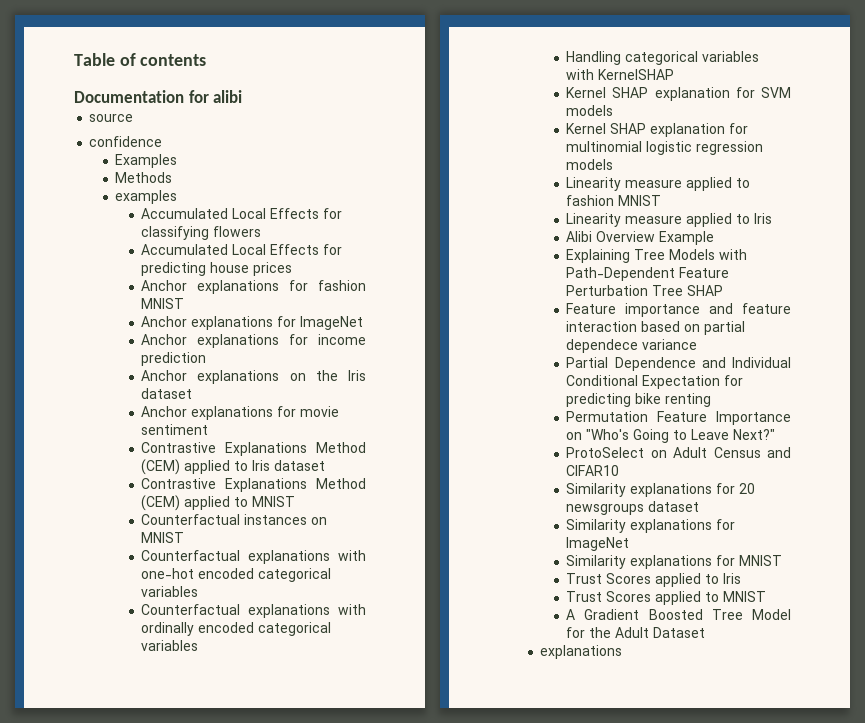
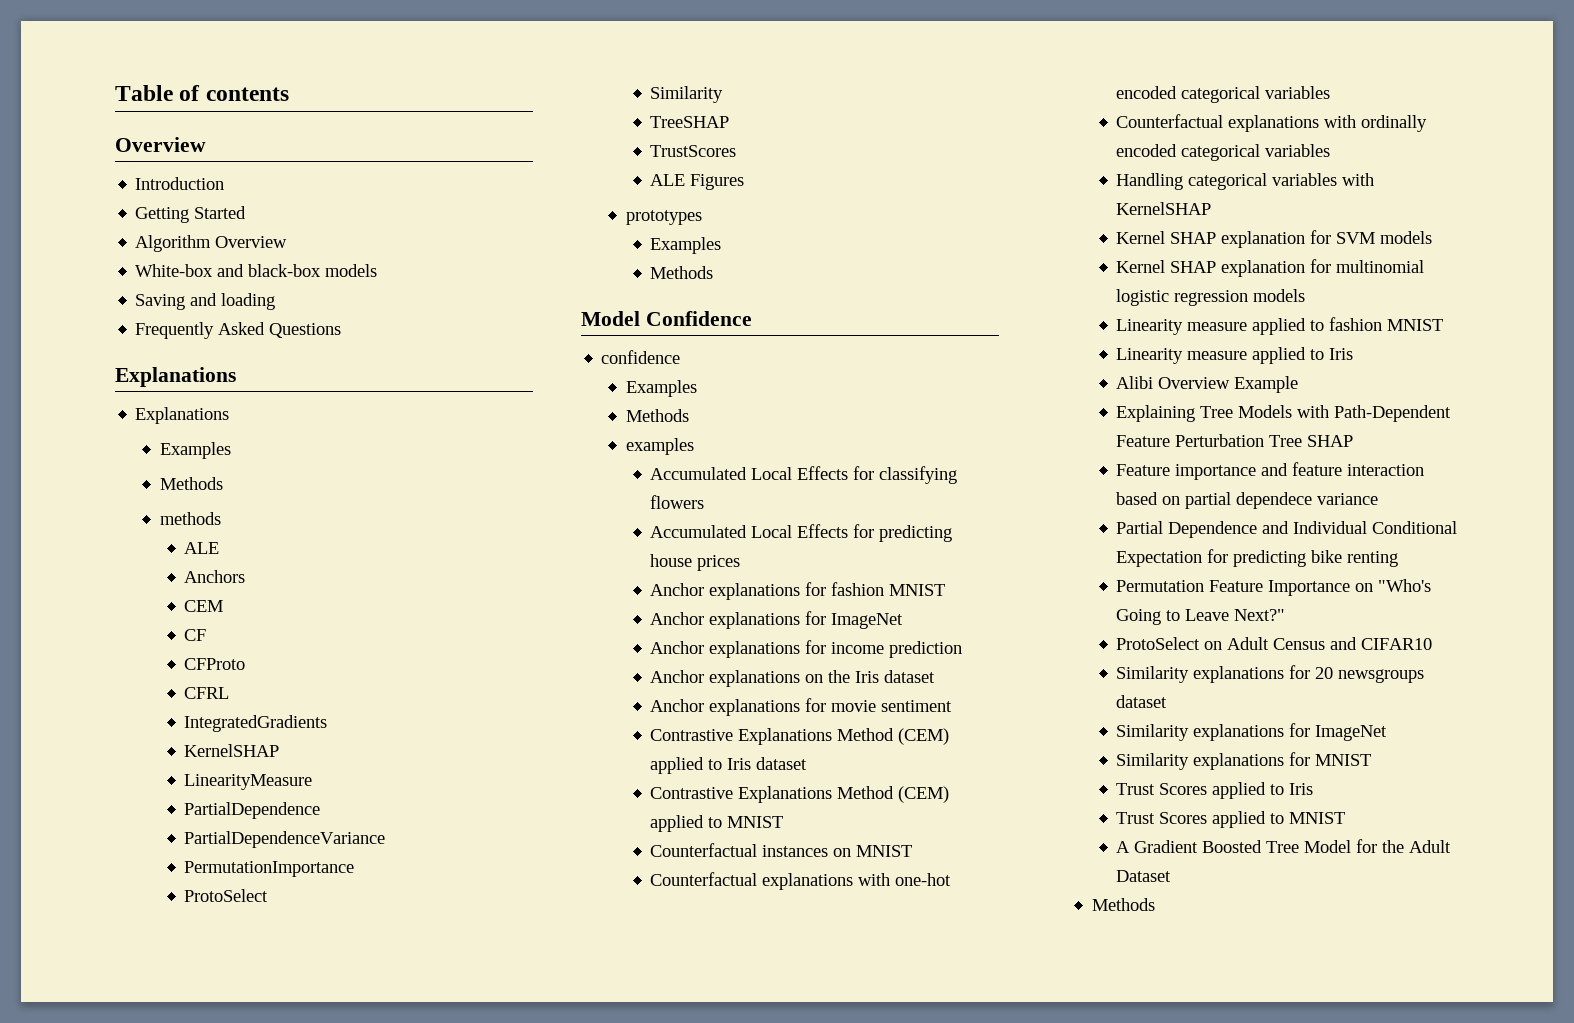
  Table of contents
- Documentation for alibi
- source
+ Overview
+ Introduction
+ Getting Started
+ Algorithm Overview
+ White-box and black-box models
+ Saving and loading
+ Frequently Asked Questions
+ Explanations
+ Explanations
+ Examples
+ Methods
+ methods
+ ALE
+ Anchors
+ CEM
+ CF
+ CFProto
+ CFRL
+ IntegratedGradients
+ KernelSHAP
+ LinearityMeasure
+ PartialDependence
+ PartialDependenceVariance
+ PermutationImportance
+ ProtoSelect
+ Similarity
+ TreeSHAP
+ TrustScores
+ ALE Figures
+ prototypes
+ Examples
+ Methods
+ Model Confidence
  A Gradient Boosted Tree Model for the Adult Dataset
- explanations
+ Methods

